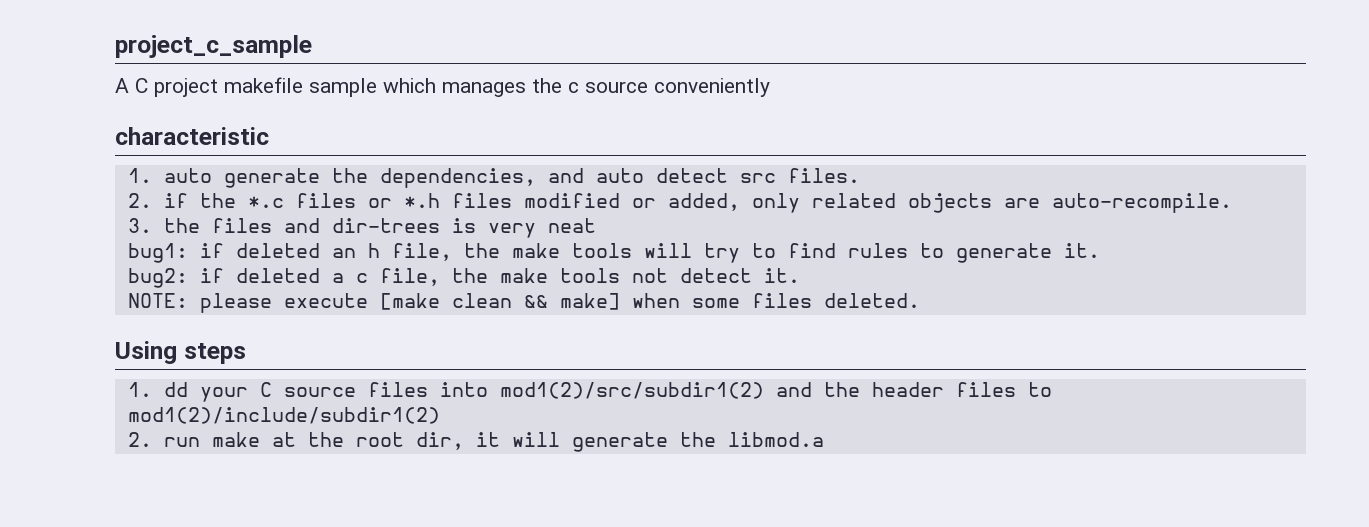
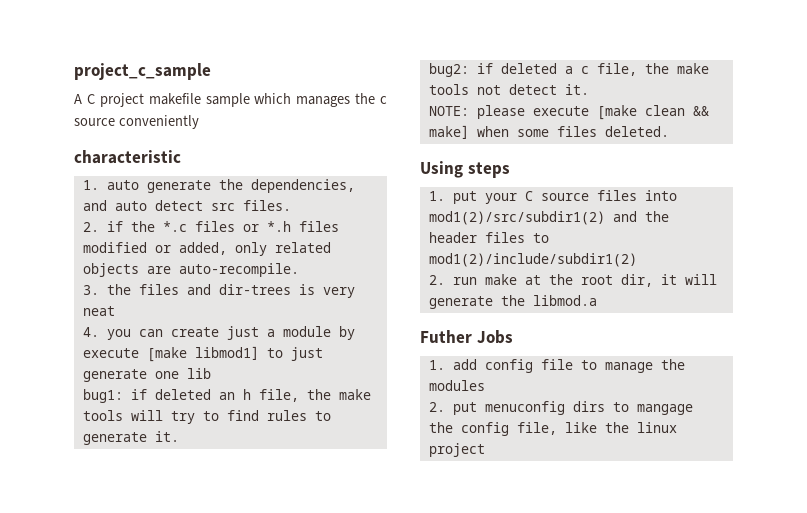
+ 4. you can create just a module by execute [make libmod1] to just generate one lib
- 1. dd your C source files into mod1(2)/src/subdir1(2) and the header files to mod1(2)/include/subdir1(2)
+ 1. put your C source files into mod1(2)/src/subdir1(2) and the header files to mod1(2)/include/subdir1(2)
+ Futher Jobs
+ 1. add config file to manage the modules
+ 2. put menuconfig dirs to mangage the config file, like the linux project

